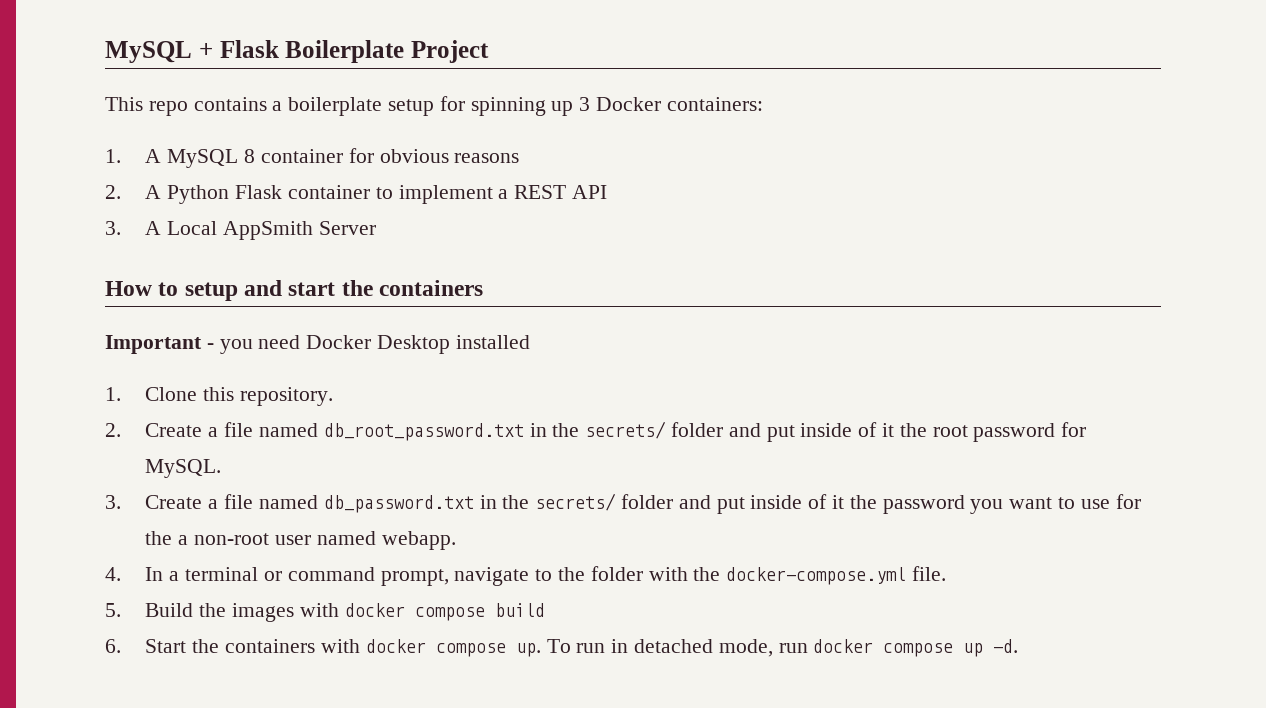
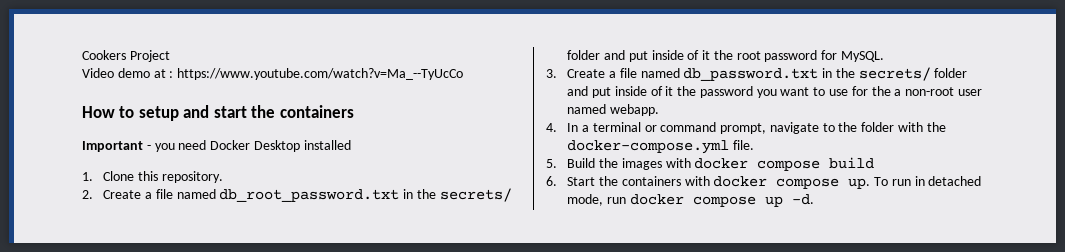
- MySQL + Flask Boilerplate Project
- This repo contains a boilerplate setup for spinning up 3 Docker containers:
- 1. A MySQL 8 container for obvious reasons
- 2. A Python Flask container to implement a REST API
- 3. A Local AppSmith Server
+ Cookers Project
+ Video demo at : https://www.youtube.com/watch?v=Ma_--TyUcCo

